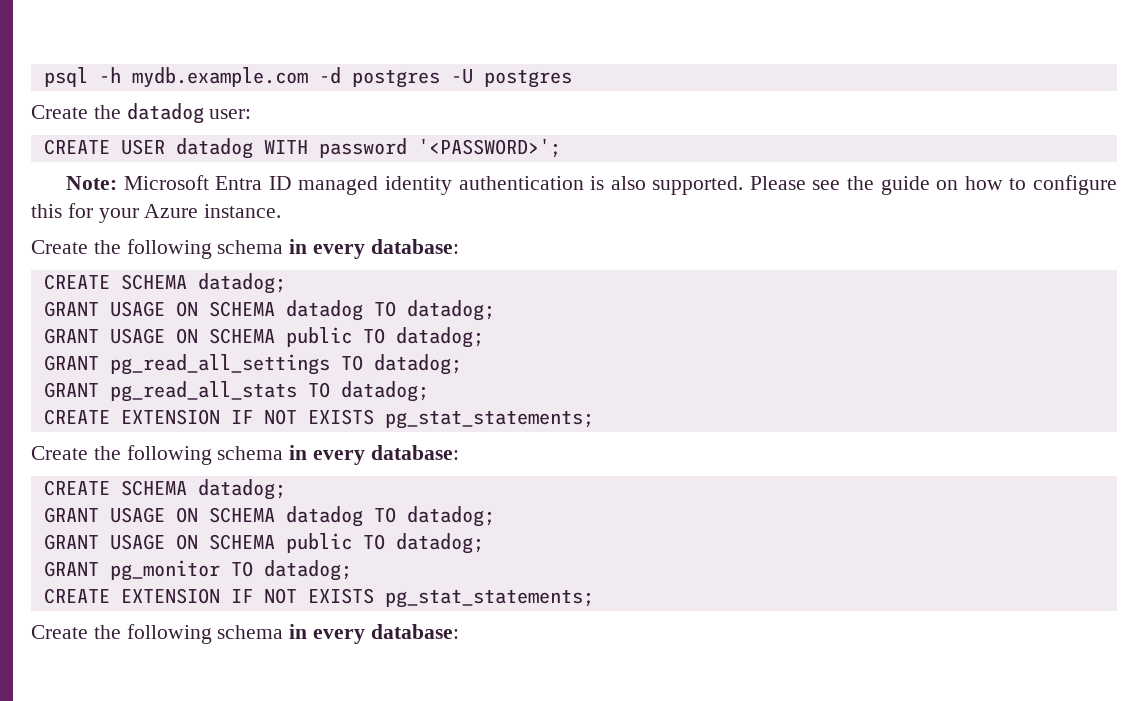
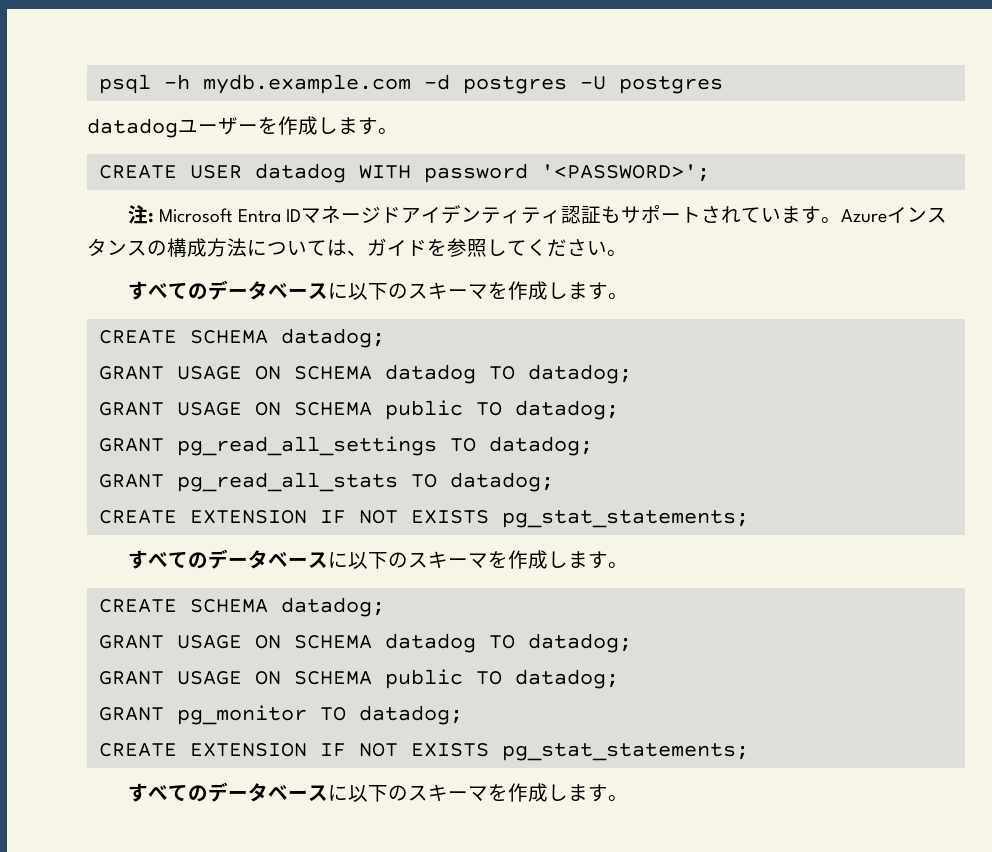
- Create the datadog user:
+ datadogユーザーを作成します。
- Note: Microsoft Entra ID managed identity authentication is also supported. Please see the guide on how to configure this for your Azure instance.
- Create the following schema in every database:
+ 注: Microsoft Entra IDマネージドアイデンティティ認証もサポートされています。Azureインスタンスの構成方法については、ガイドを参照してください。
+ すべてのデータベースに以下のスキーマを作成します。
  GRANT pg_read_all_stats TO datadog;
  CREATE EXTENSION IF NOT EXISTS pg_stat_statements;
- Create the following schema in every database:
+ すべてのデータベースに以下のスキーマを作成します。
  GRANT pg_monitor TO datadog;
  CREATE EXTENSION IF NOT EXISTS pg_stat_statements;
- Create the following schema in every database:
+ すべてのデータベースに以下のスキーマを作成します。

